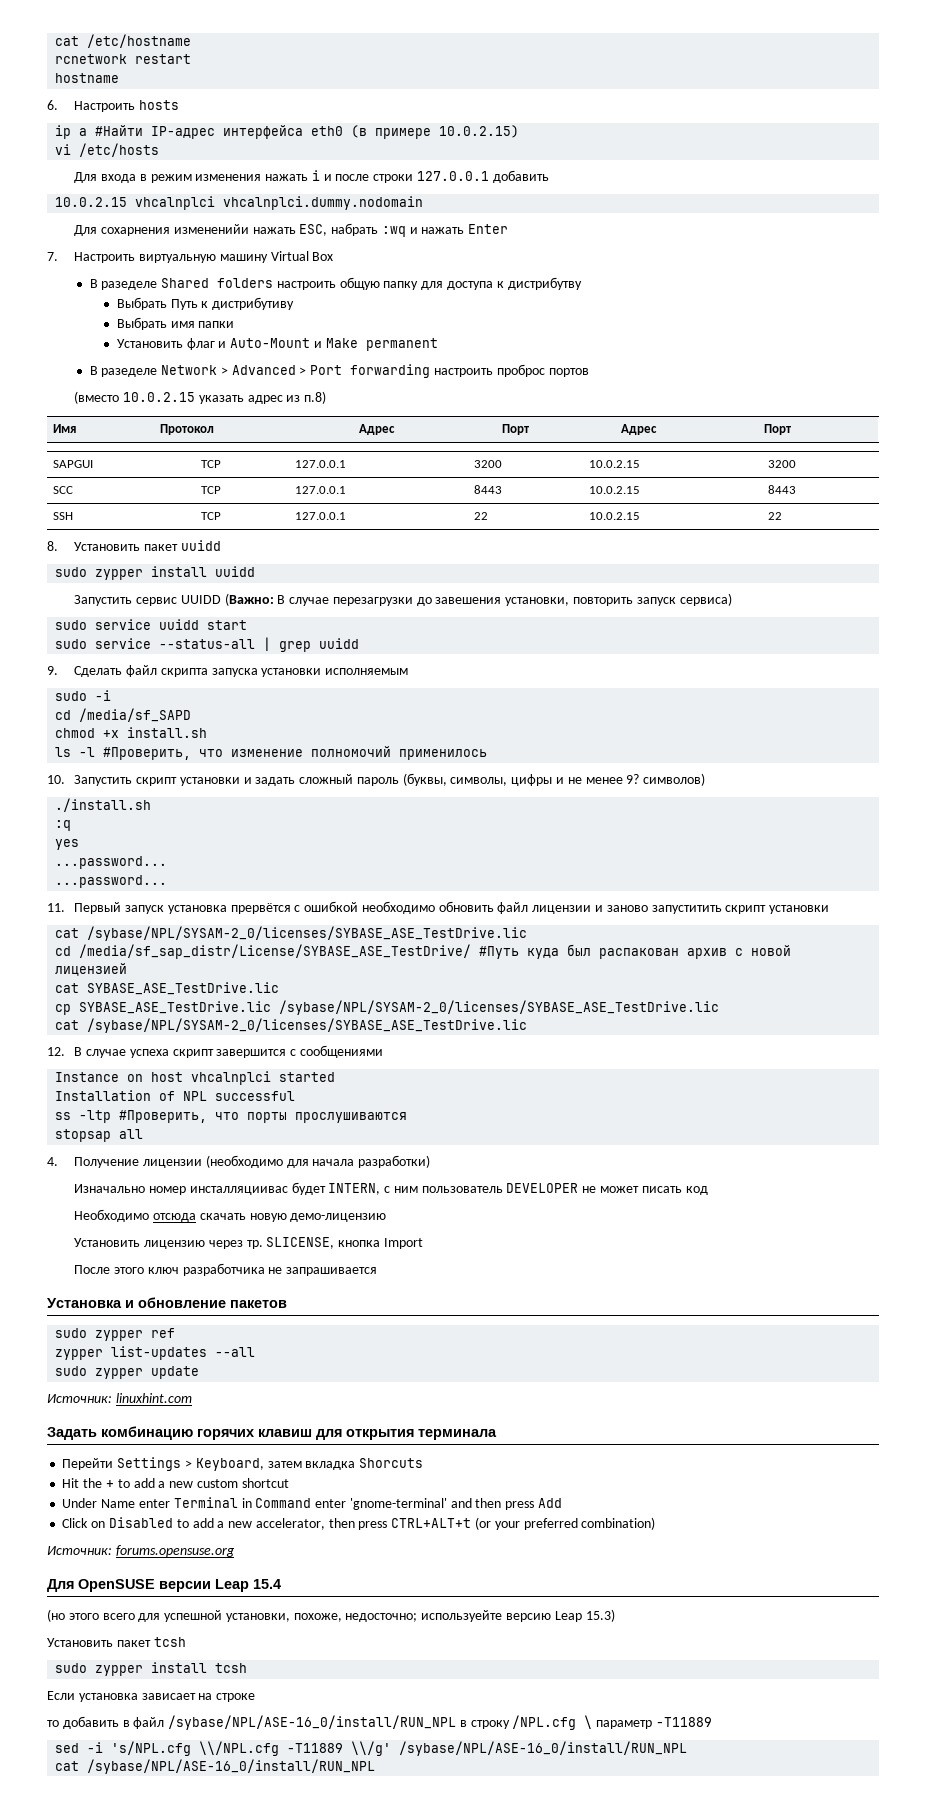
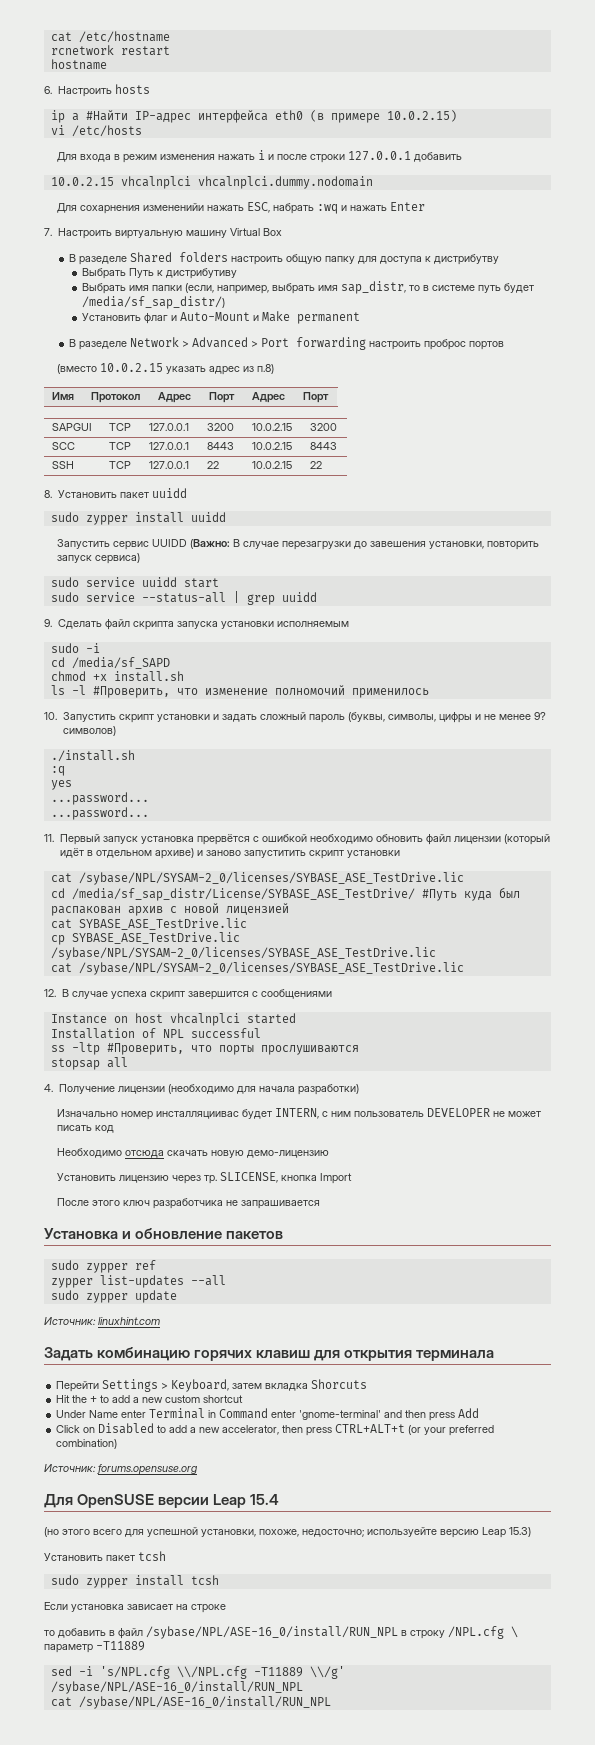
- Выбрать имя папки
+ Выбрать имя папки (если, например, выбрать имя sap_distr, то в системе путь будет /media/sf_sap_distr/)
- 11. Первый запуск установка прервётся с ошибкой необходимо обновить файл лицензии и заново запуститить скрипт установки
+ 11. Первый запуск установка прервётся с ошибкой необходимо обновить файл лицензии (который идёт в отдельном архиве) и заново запуститить скрипт установки

